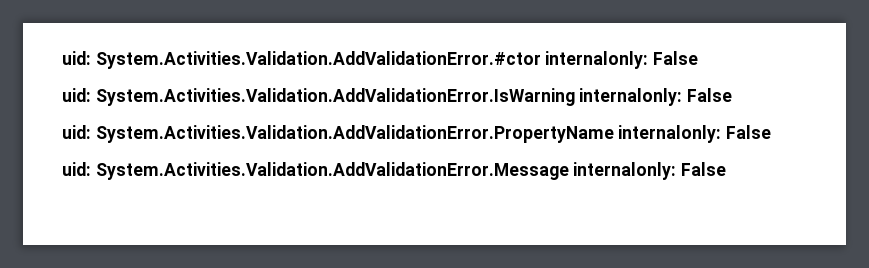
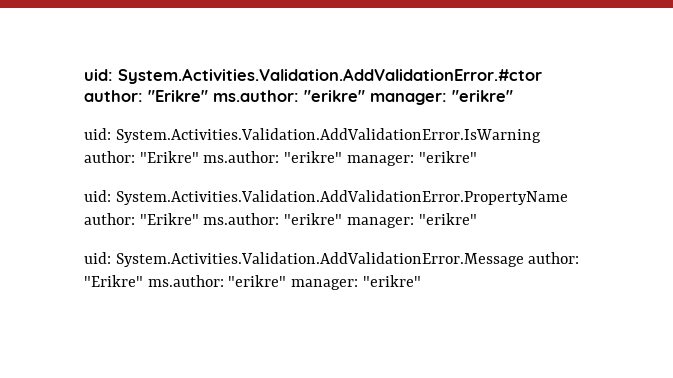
- uid: System.Activities.Validation.AddValidationError.#ctor internalonly: False
- uid: System.Activities.Validation.AddValidationError.IsWarning internalonly: False
- uid: System.Activities.Validation.AddValidationError.PropertyName internalonly: False
- uid: System.Activities.Validation.AddValidationError.Message internalonly: False
+ uid: System.Activities.Validation.AddValidationError.#ctor author: "Erikre" ms.author: "erikre" manager: "erikre"
+ uid: System.Activities.Validation.AddValidationError.IsWarning author: "Erikre" ms.author: "erikre" manager: "erikre"
+ uid: System.Activities.Validation.AddValidationError.PropertyName author: "Erikre" ms.author: "erikre" manager: "erikre"
+ uid: System.Activities.Validation.AddValidationError.Message author: "Erikre" ms.author: "erikre" manager: "erikre"

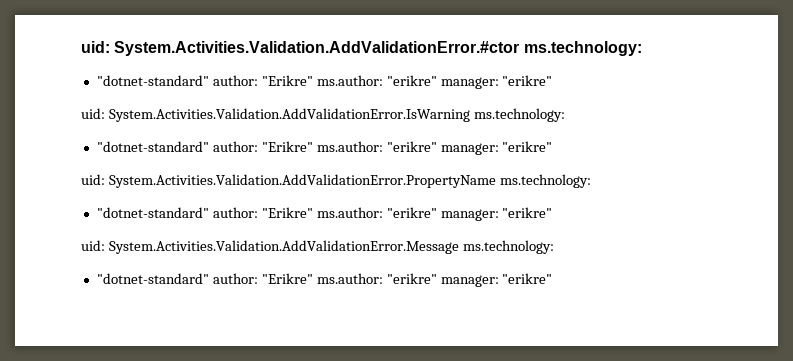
- uid: System.Activities.Validation.AddValidationError.#ctor author: "Erikre" ms.author: "erikre" manager: "erikre"
+ uid: System.Activities.Validation.AddValidationError.#ctor ms.technology:
+ "dotnet-standard" author: "Erikre" ms.author: "erikre" manager: "erikre"
- uid: System.Activities.Validation.AddValidationError.IsWarning author: "Erikre" ms.author: "erikre" manager: "erikre"
+ uid: System.Activities.Validation.AddValidationError.IsWarning ms.technology:
+ "dotnet-standard" author: "Erikre" ms.author: "erikre" manager: "erikre"
- uid: System.Activities.Validation.AddValidationError.PropertyName author: "Erikre" ms.author: "erikre" manager: "erikre"
+ uid: System.Activities.Validation.AddValidationError.PropertyName ms.technology:
+ "dotnet-standard" author: "Erikre" ms.author: "erikre" manager: "erikre"
- uid: System.Activities.Validation.AddValidationError.Message author: "Erikre" ms.author: "erikre" manager: "erikre"
+ uid: System.Activities.Validation.AddValidationError.Message ms.technology:
+ "dotnet-standard" author: "Erikre" ms.author: "erikre" manager: "erikre"

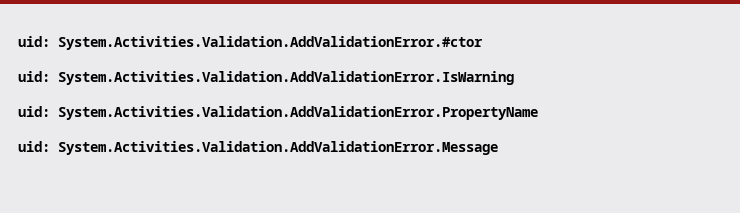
- uid: System.Activities.Validation.AddValidationError.#ctor ms.technology:
- "dotnet-standard" author: "Erikre" ms.author: "erikre" manager: "erikre"
- uid: System.Activities.Validation.AddValidationError.IsWarning ms.technology:
- "dotnet-standard" author: "Erikre" ms.author: "erikre" manager: "erikre"
- uid: System.Activities.Validation.AddValidationError.PropertyName ms.technology:
- "dotnet-standard" author: "Erikre" ms.author: "erikre" manager: "erikre"
- uid: System.Activities.Validation.AddValidationError.Message ms.technology:
- "dotnet-standard" author: "Erikre" ms.author: "erikre" manager: "erikre"
+ uid: System.Activities.Validation.AddValidationError.#ctor
+ uid: System.Activities.Validation.AddValidationError.IsWarning
+ uid: System.Activities.Validation.AddValidationError.PropertyName
+ uid: System.Activities.Validation.AddValidationError.Message

